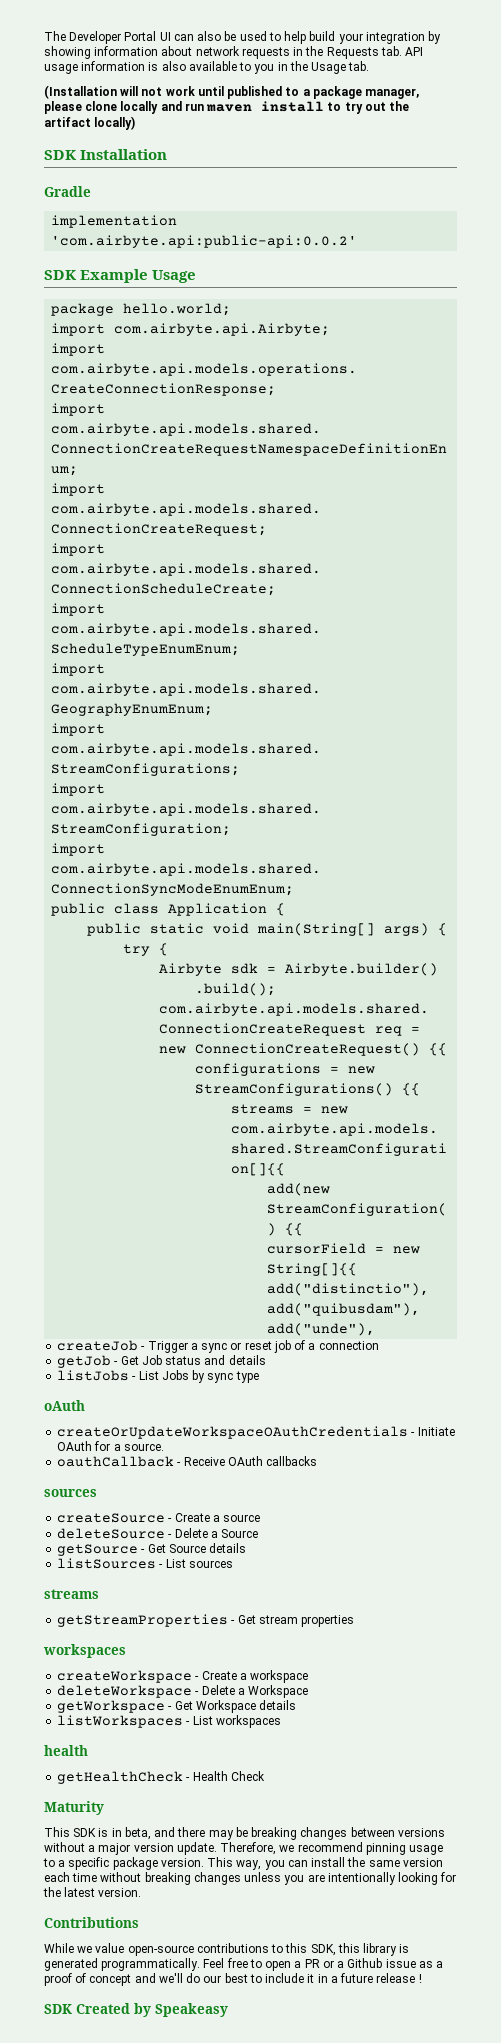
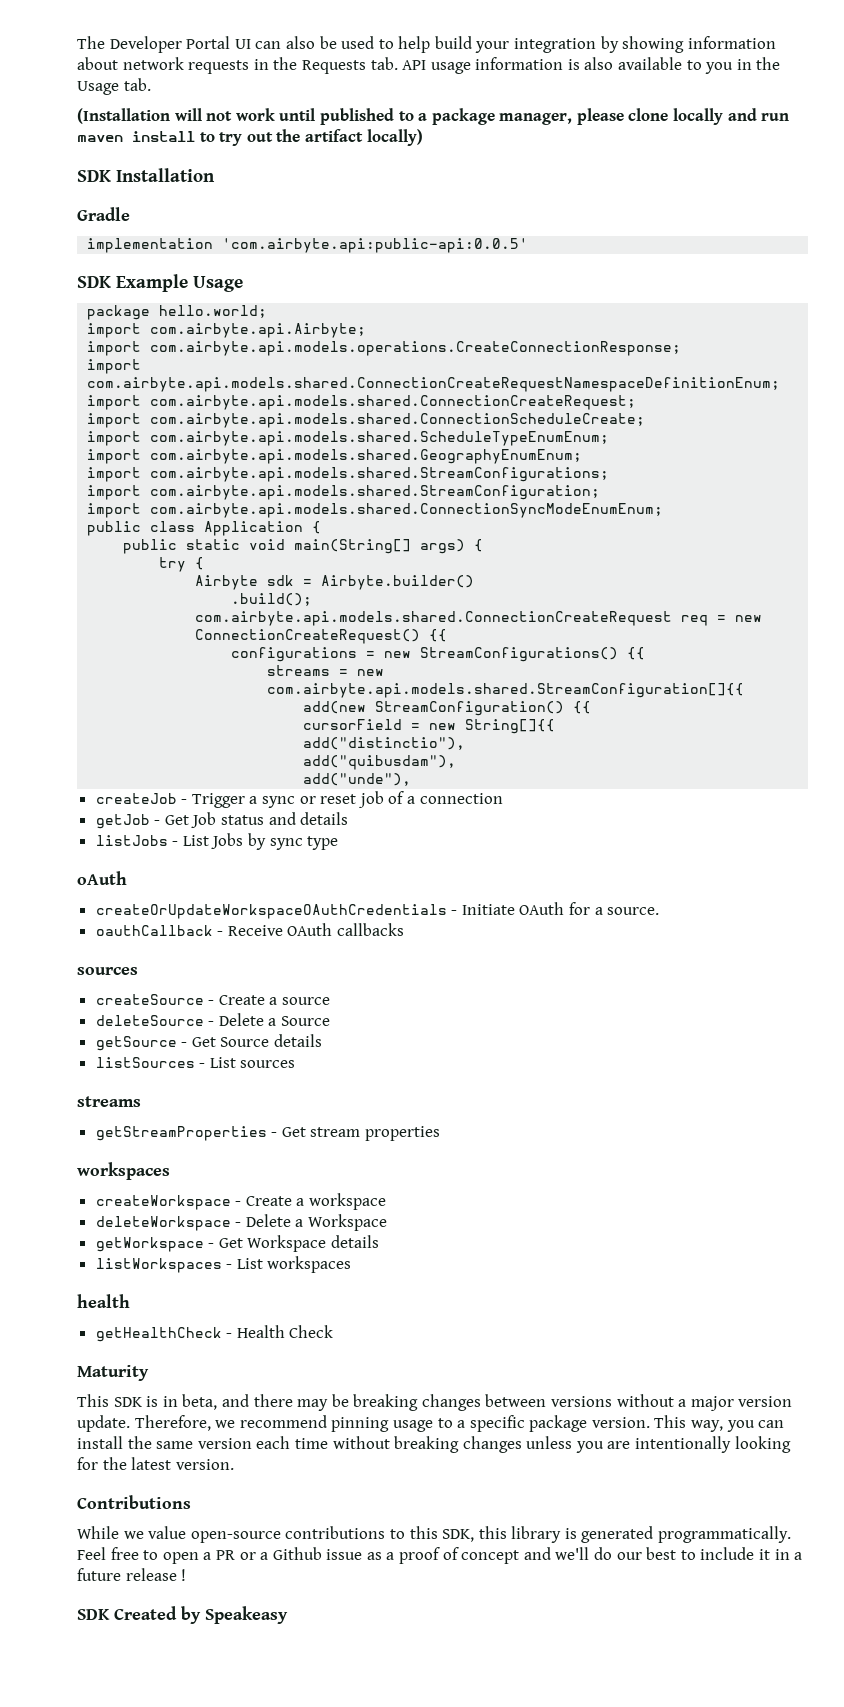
- implementation 'com.airbyte.api:public-api:0.0.2'
+ implementation 'com.airbyte.api:public-api:0.0.5'

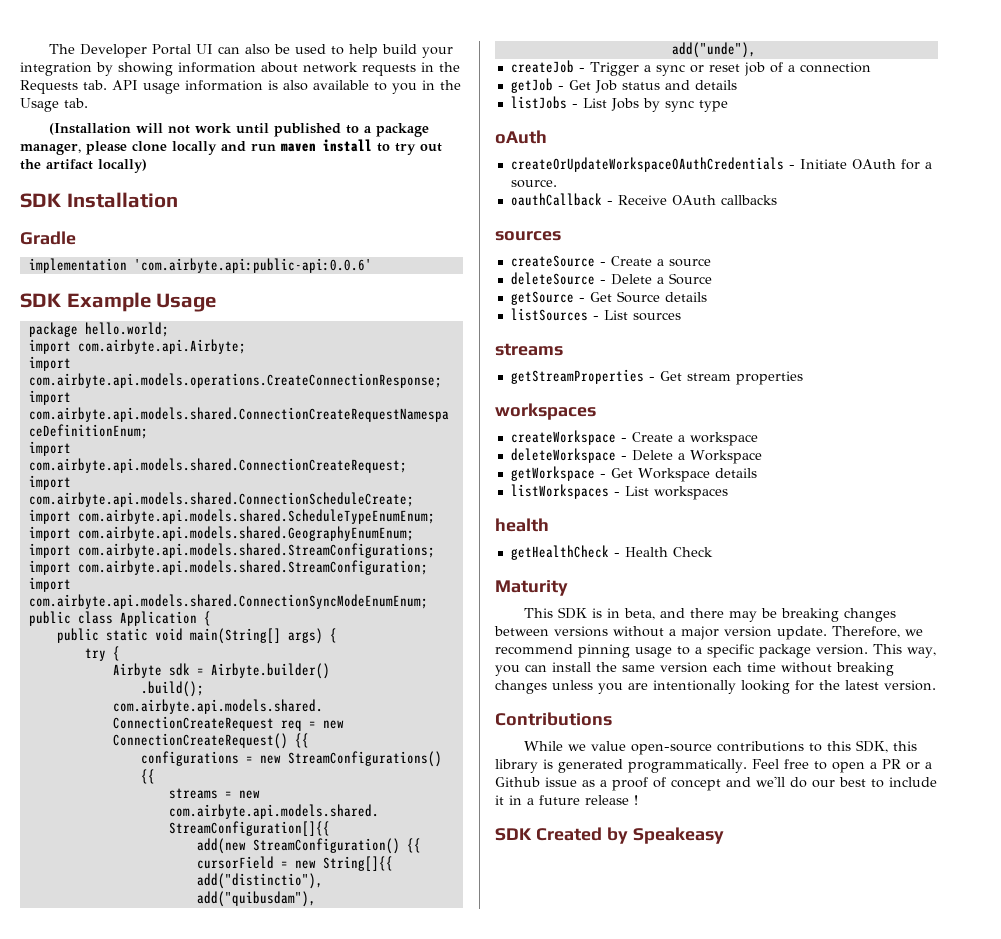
- implementation 'com.airbyte.api:public-api:0.0.5'
+ implementation 'com.airbyte.api:public-api:0.0.6'

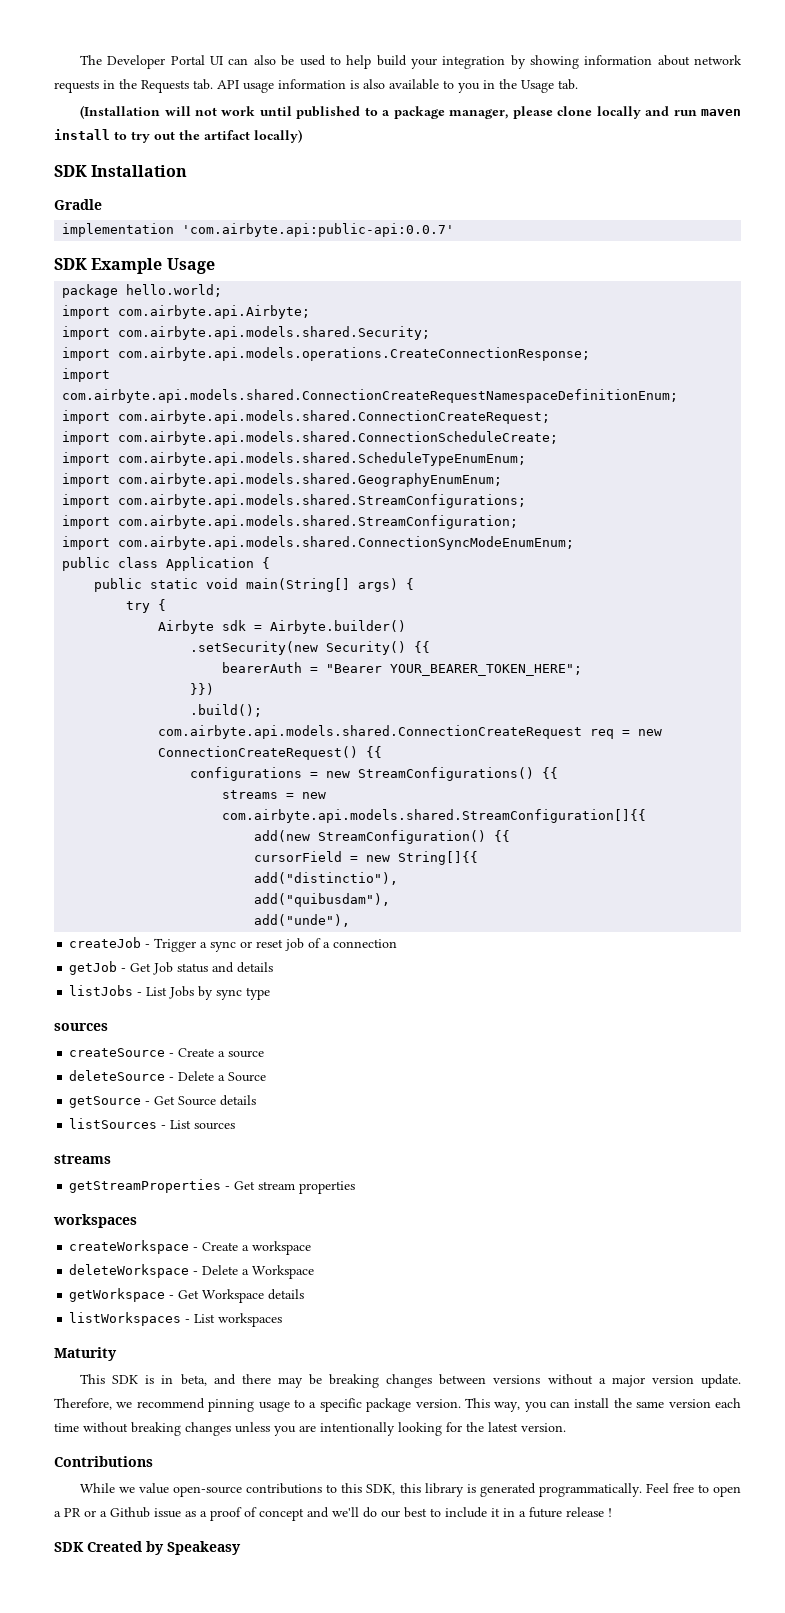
- implementation 'com.airbyte.api:public-api:0.0.6'
+ implementation 'com.airbyte.api:public-api:0.0.7'
+ import com.airbyte.api.models.shared.Security;
+ .setSecurity(new Security() {{
+ bearerAuth = "Bearer YOUR_BEARER_TOKEN_HERE";
+ }})
- oAuth
- createOrUpdateWorkspaceOAuthCredentials - Initiate OAuth for a source.
- oauthCallback - Receive OAuth callbacks
- health
- getHealthCheck - Health Check

